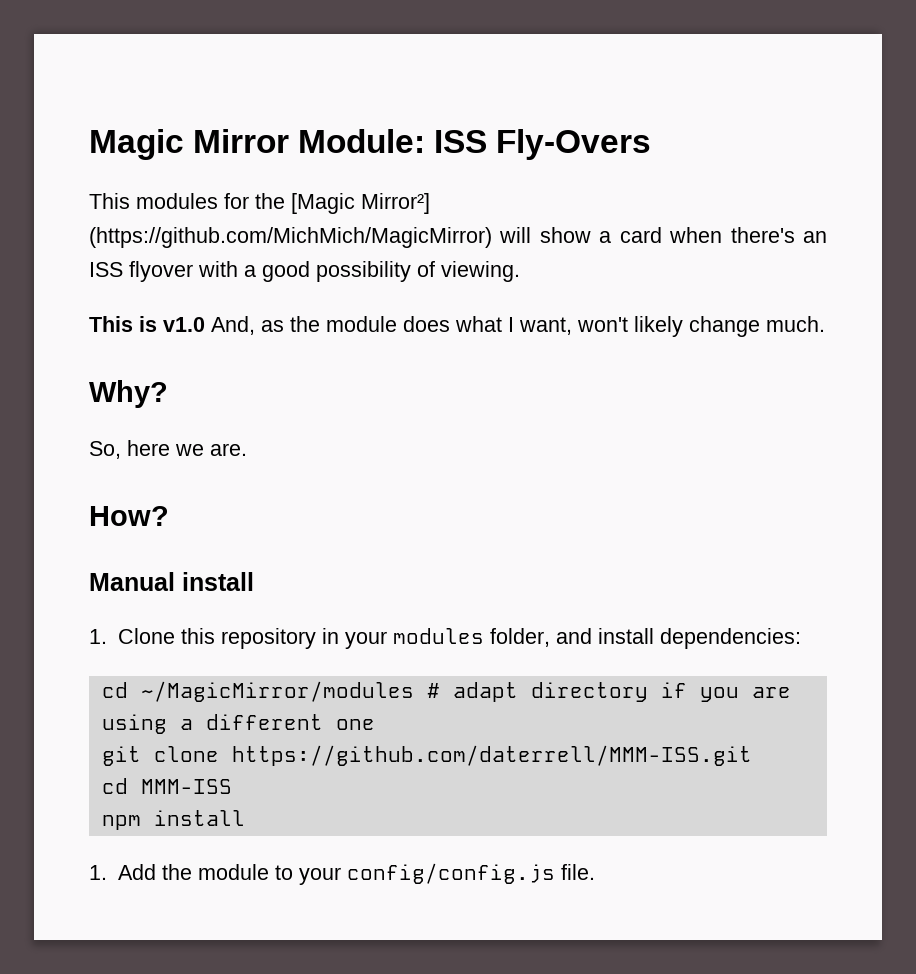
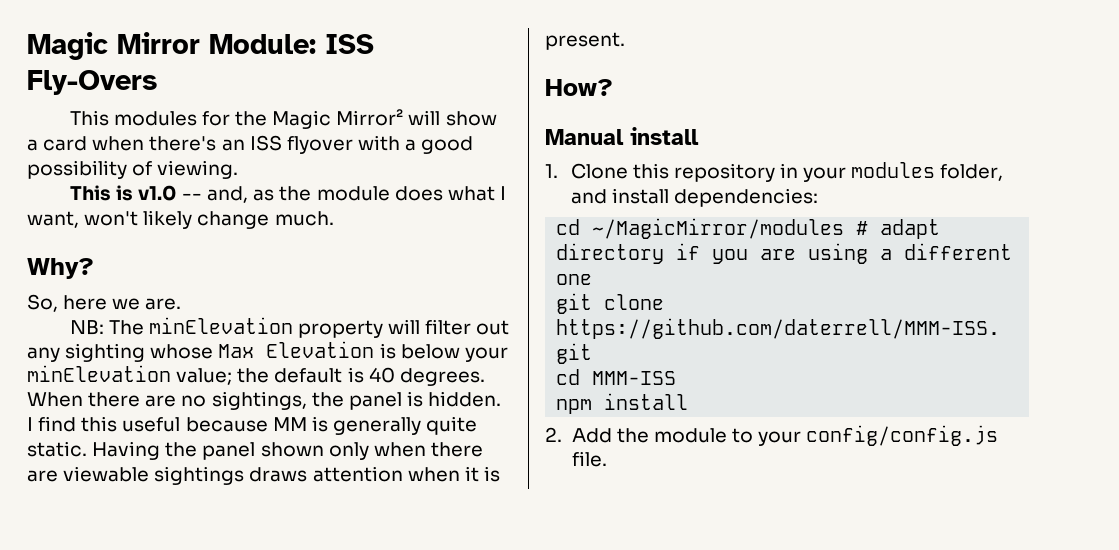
- This modules for the [Magic Mirror²] (https://github.com/MichMich/MagicMirror) will show a card when there's an ISS flyover with a good possibility of viewing.
+ This modules for the Magic Mirror² will show a card when there's an ISS flyover with a good possibility of viewing.
- This is v1.0 And, as the module does what I want, won't likely change much.
+ This is v1.0 -- and, as the module does what I want, won't likely change much.
+ NB: The minElevation property will filter out any sighting whose Max Elevation is below your minElevation value; the default is 40 degrees. When there are no sightings, the panel is hidden. I find this useful because MM is generally quite static. Having the panel shown only when there are viewable sightings draws attention when it is present.
- 1. Add the module to your config/config.js file.
+ 2. Add the module to your config/config.js file.

